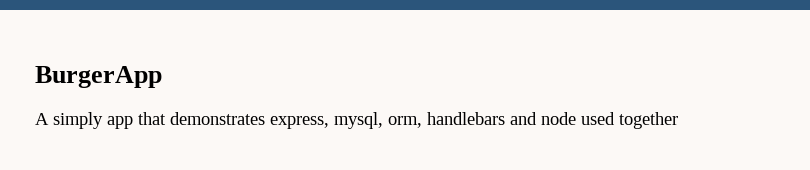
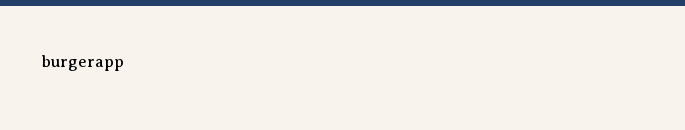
- BurgerApp
- A simply app that demonstrates express, mysql, orm, handlebars and node used together
+ burgerapp

